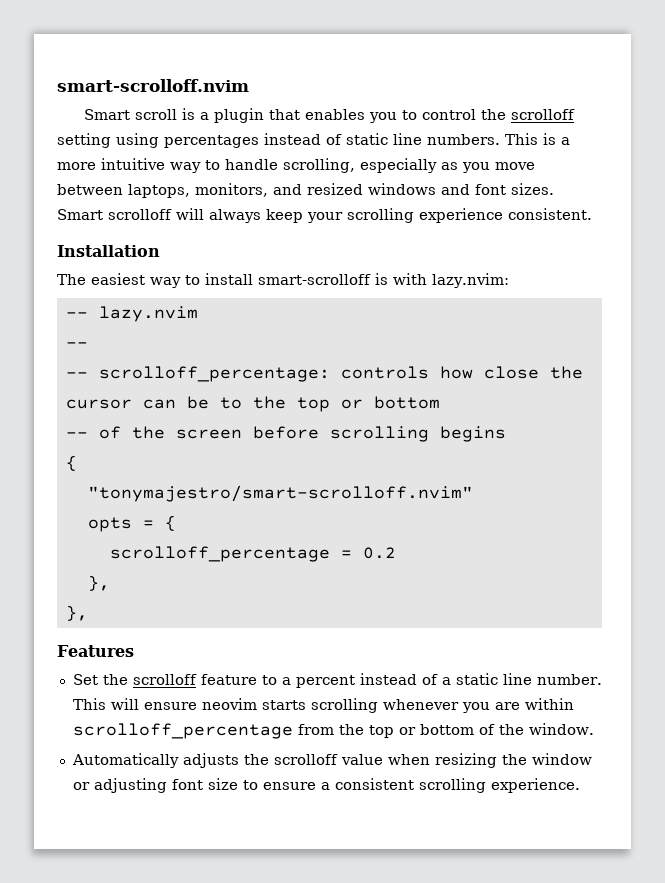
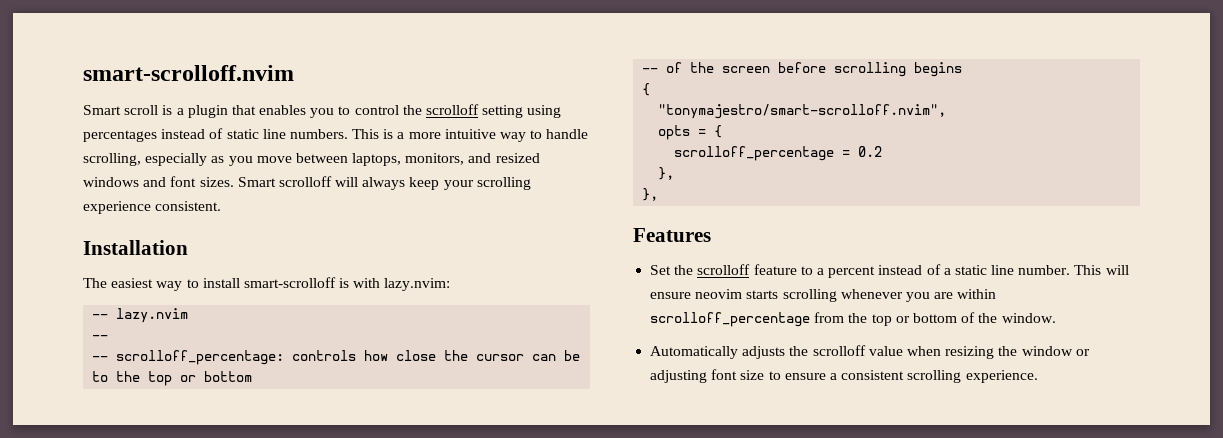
- "tonymajestro/smart-scrolloff.nvim"
+ "tonymajestro/smart-scrolloff.nvim",

